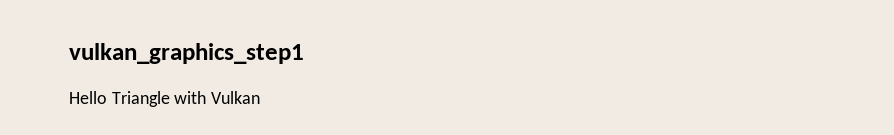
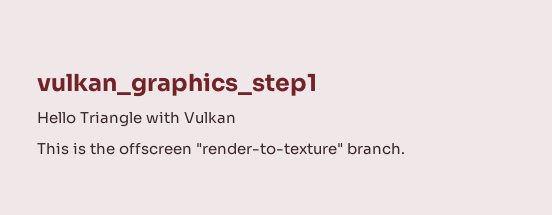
+ This is the offscreen "render-to-texture" branch.

